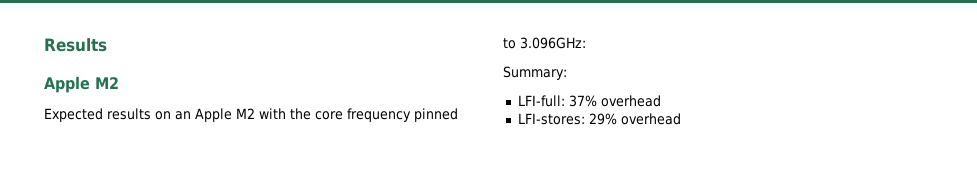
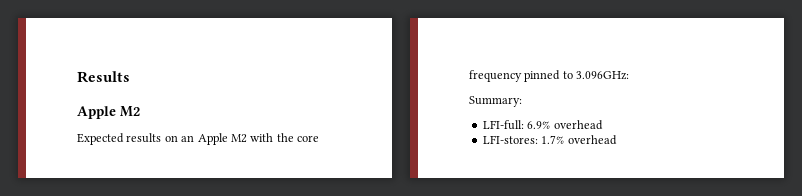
- LFI-full: 37% overhead
+ LFI-full: 6.9% overhead
- LFI-stores: 29% overhead
+ LFI-stores: 1.7% overhead

